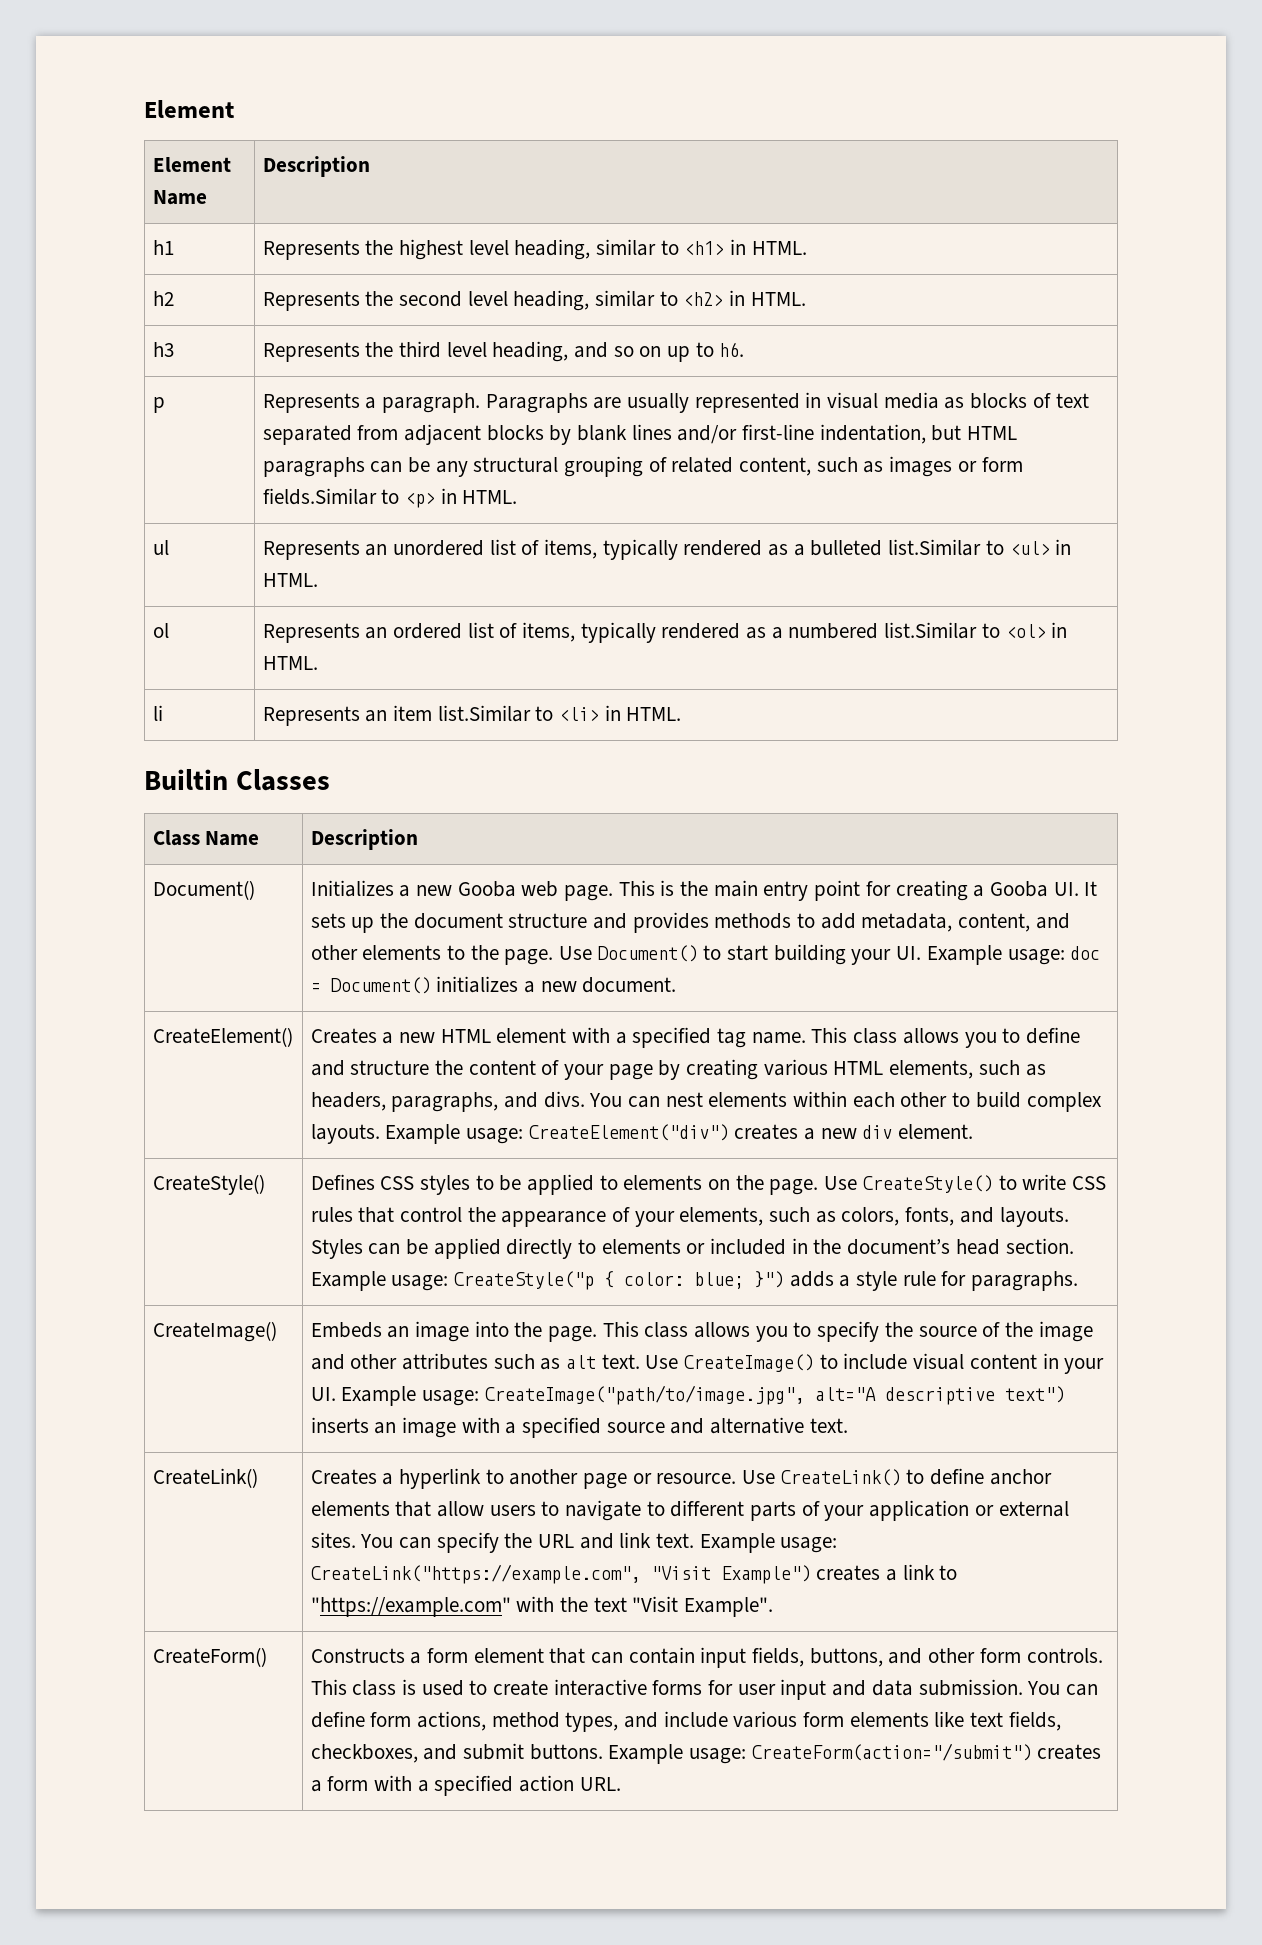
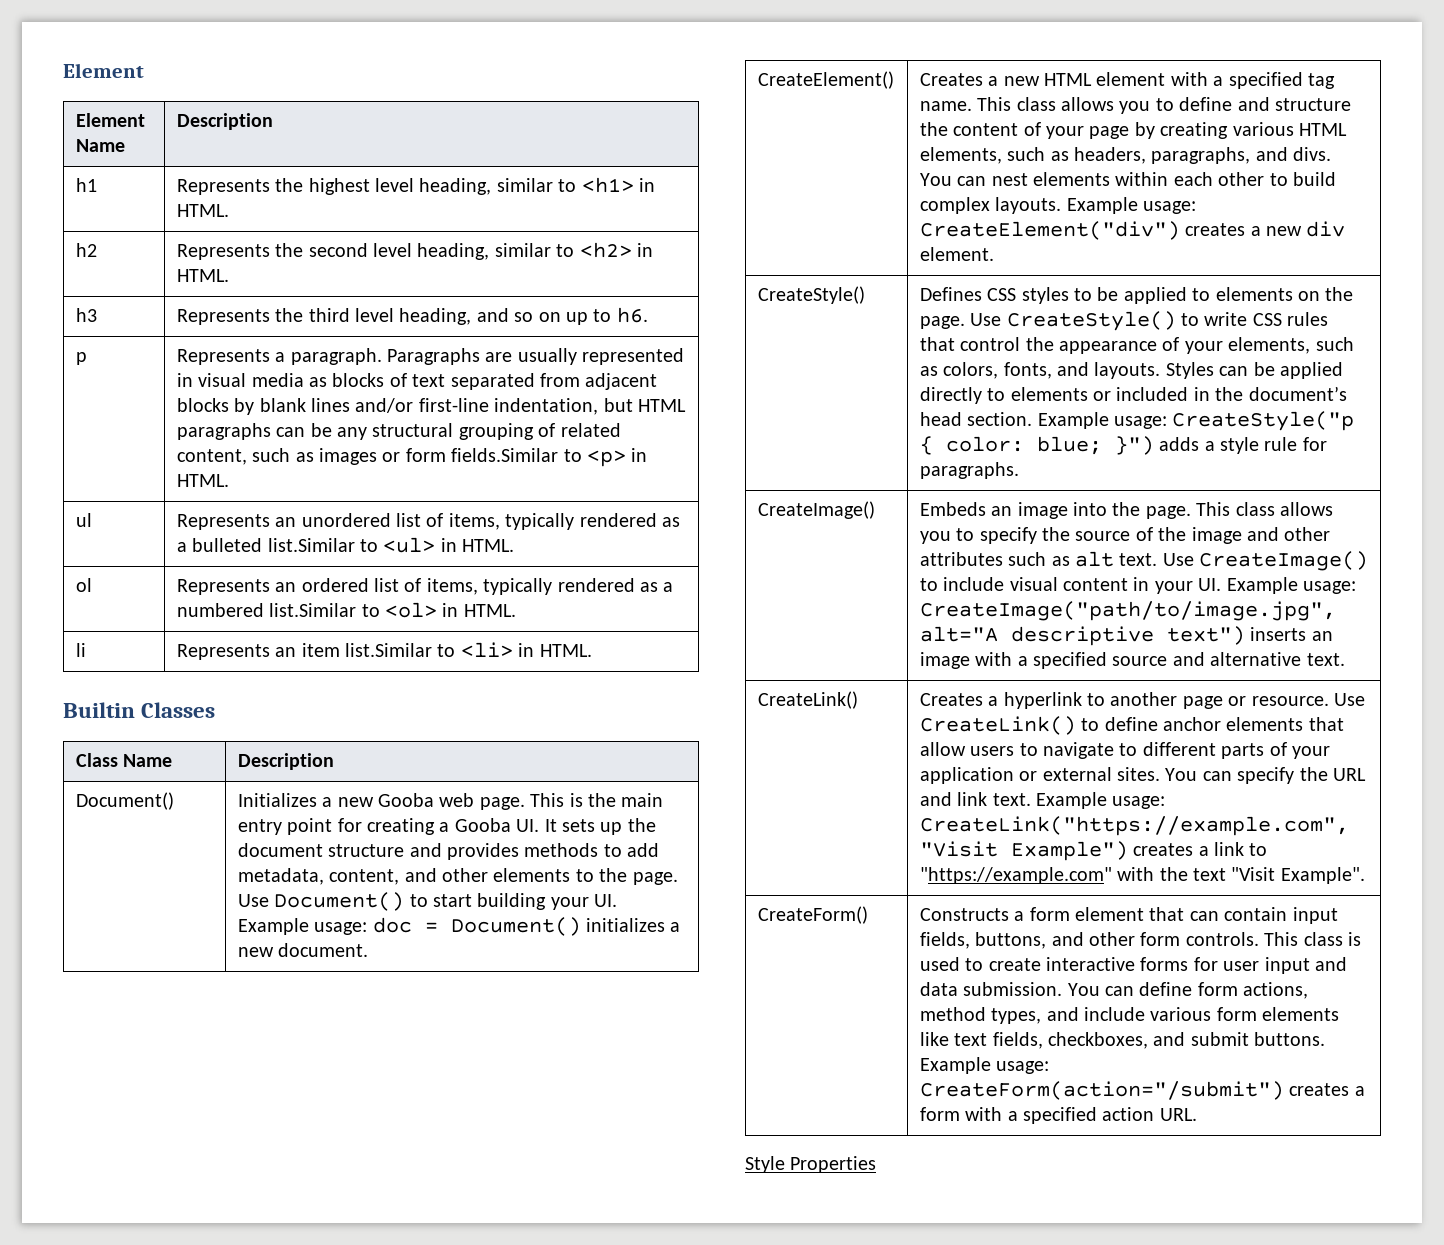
+ Style Properties

